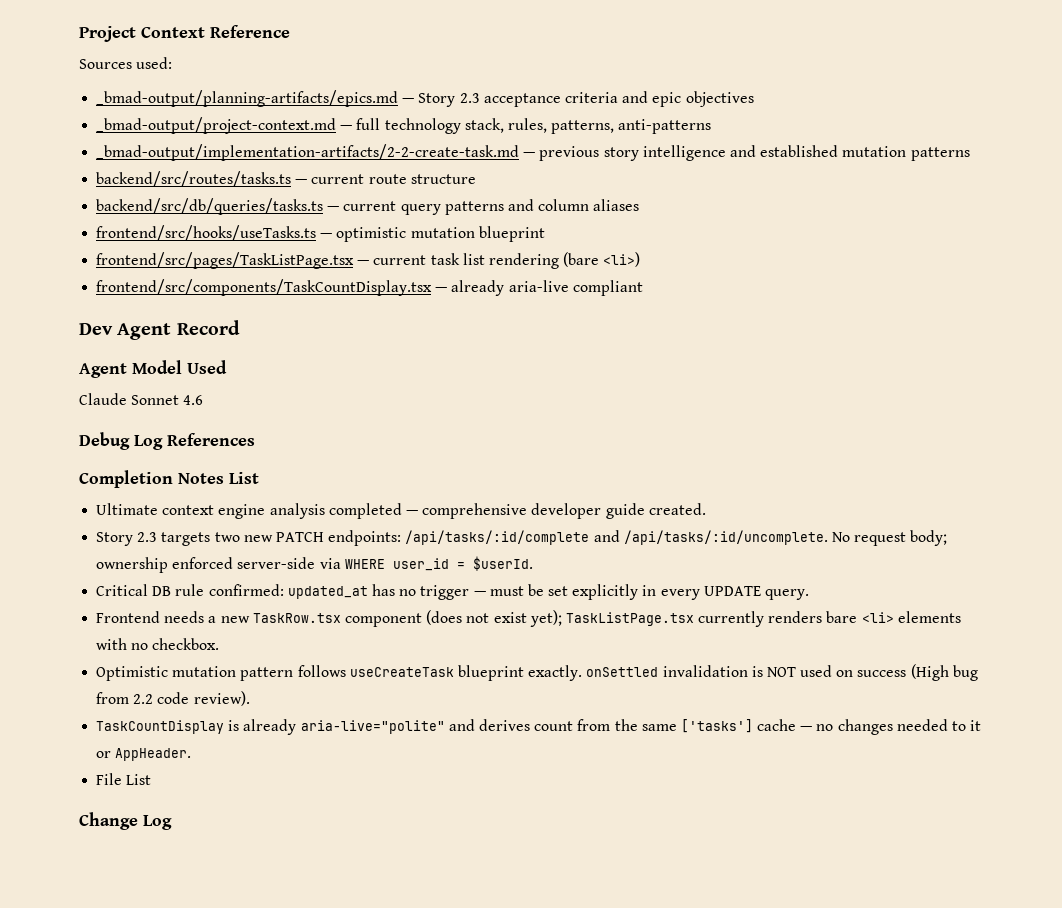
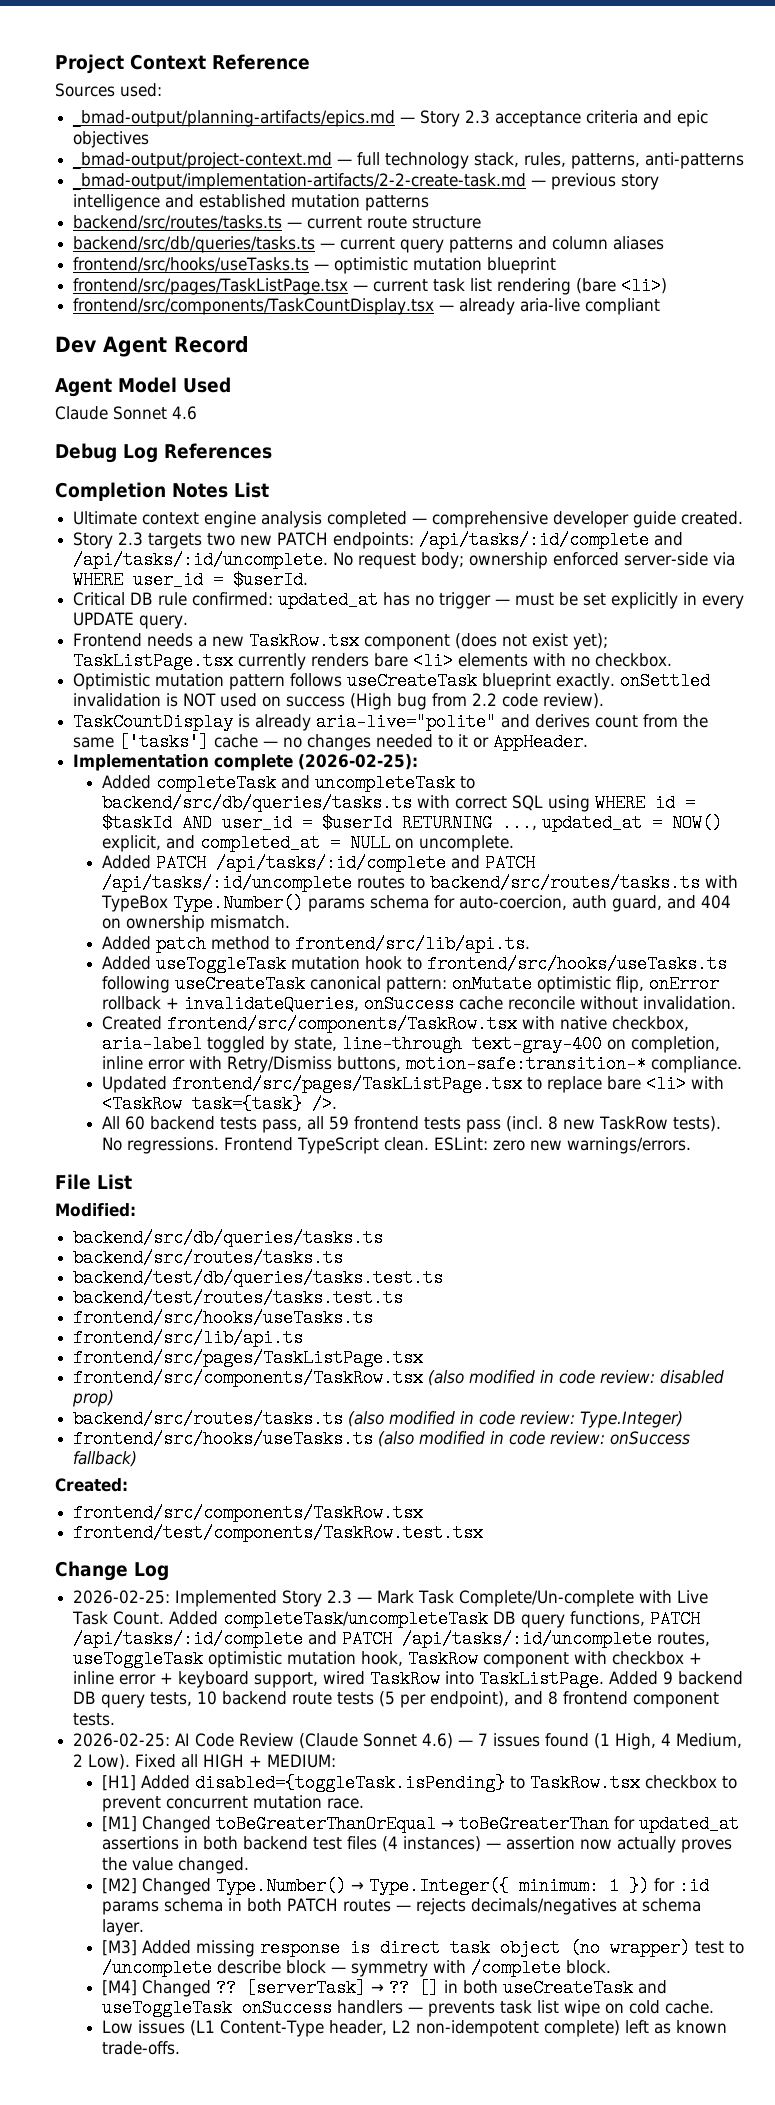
+ Implementation complete (2026-02-25):
+ Added completeTask and uncompleteTask to backend/src/db/queries/tasks.ts with correct SQL using WHERE id = $taskId AND user_id = $userId RETURNING ..., updated_at = NOW() explicit, and completed_at = NULL on uncomplete.
+ Added PATCH /api/tasks/:id/complete and PATCH /api/tasks/:id/uncomplete routes to backend/src/routes/tasks.ts with TypeBox Type.Number() params schema for auto-coercion, auth guard, and 404 on ownership mismatch.
+ Added patch method to frontend/src/lib/api.ts.
+ Added useToggleTask mutation hook to frontend/src/hooks/useTasks.ts following useCreateTask canonical pattern: onMutate optimistic flip, onError rollback + invalidateQueries, onSuccess cache reconcile without invalidation.
+ Created frontend/src/components/TaskRow.tsx with native checkbox, aria-label toggled by state, line-through text-gray-400 on completion, inline error with Retry/Dismiss buttons, motion-safe:transition-* compliance.
+ Updated frontend/src/pages/TaskListPage.tsx to replace bare <li> with <TaskRow task={task} />.
+ All 60 backend tests pass, all 59 frontend tests pass (incl. 8 new TaskRow tests). No regressions. Frontend TypeScript clean. ESLint: zero new warnings/errors.
  File List
+ Modified:
+ backend/src/db/queries/tasks.ts
+ backend/src/routes/tasks.ts
+ backend/test/db/queries/tasks.test.ts
+ backend/test/routes/tasks.test.ts
+ frontend/src/hooks/useTasks.ts
+ frontend/src/lib/api.ts
+ frontend/src/pages/TaskListPage.tsx
+ frontend/src/components/TaskRow.tsx (also modified in code review: disabled prop)
+ backend/src/routes/tasks.ts (also modified in code review: Type.Integer)
+ frontend/src/hooks/useTasks.ts (also modified in code review: onSuccess fallback)
+ Created:
+ frontend/src/components/TaskRow.tsx
+ frontend/test/components/TaskRow.test.tsx
  Change Log
+ 2026-02-25: Implemented Story 2.3 — Mark Task Complete/Un-complete with Live Task Count. Added completeTask/uncompleteTask DB query functions, PATCH /api/tasks/:id/complete and PATCH /api/tasks/:id/uncomplete routes, useToggleTask optimistic mutation hook, TaskRow component with checkbox + inline error + keyboard support, wired TaskRow into TaskListPage. Added 9 backend DB query tests, 10 backend route tests (5 per endpoint), and 8 frontend component tests.
+ 2026-02-25: AI Code Review (Claude Sonnet 4.6) — 7 issues found (1 High, 4 Medium, 2 Low). Fixed all HIGH + MEDIUM:
+ [H1] Added disabled={toggleTask.isPending} to TaskRow.tsx checkbox to prevent concurrent mutation race.
+ [M1] Changed toBeGreaterThanOrEqual → toBeGreaterThan for updated_at assertions in both backend test files (4 instances) — assertion now actually proves the value changed.
+ [M2] Changed Type.Number() → Type.Integer({ minimum: 1 }) for :id params schema in both PATCH routes — rejects decimals/negatives at schema layer.
+ [M3] Added missing response is direct task object (no wrapper) test to /uncomplete describe block — symmetry with /complete block.
+ [M4] Changed ?? [serverTask] → ?? [] in both useCreateTask and useToggleTask onSuccess handlers — prevents task list wipe on cold cache.
+ Low issues (L1 Content-Type header, L2 non-idempotent complete) left as known trade-offs.

